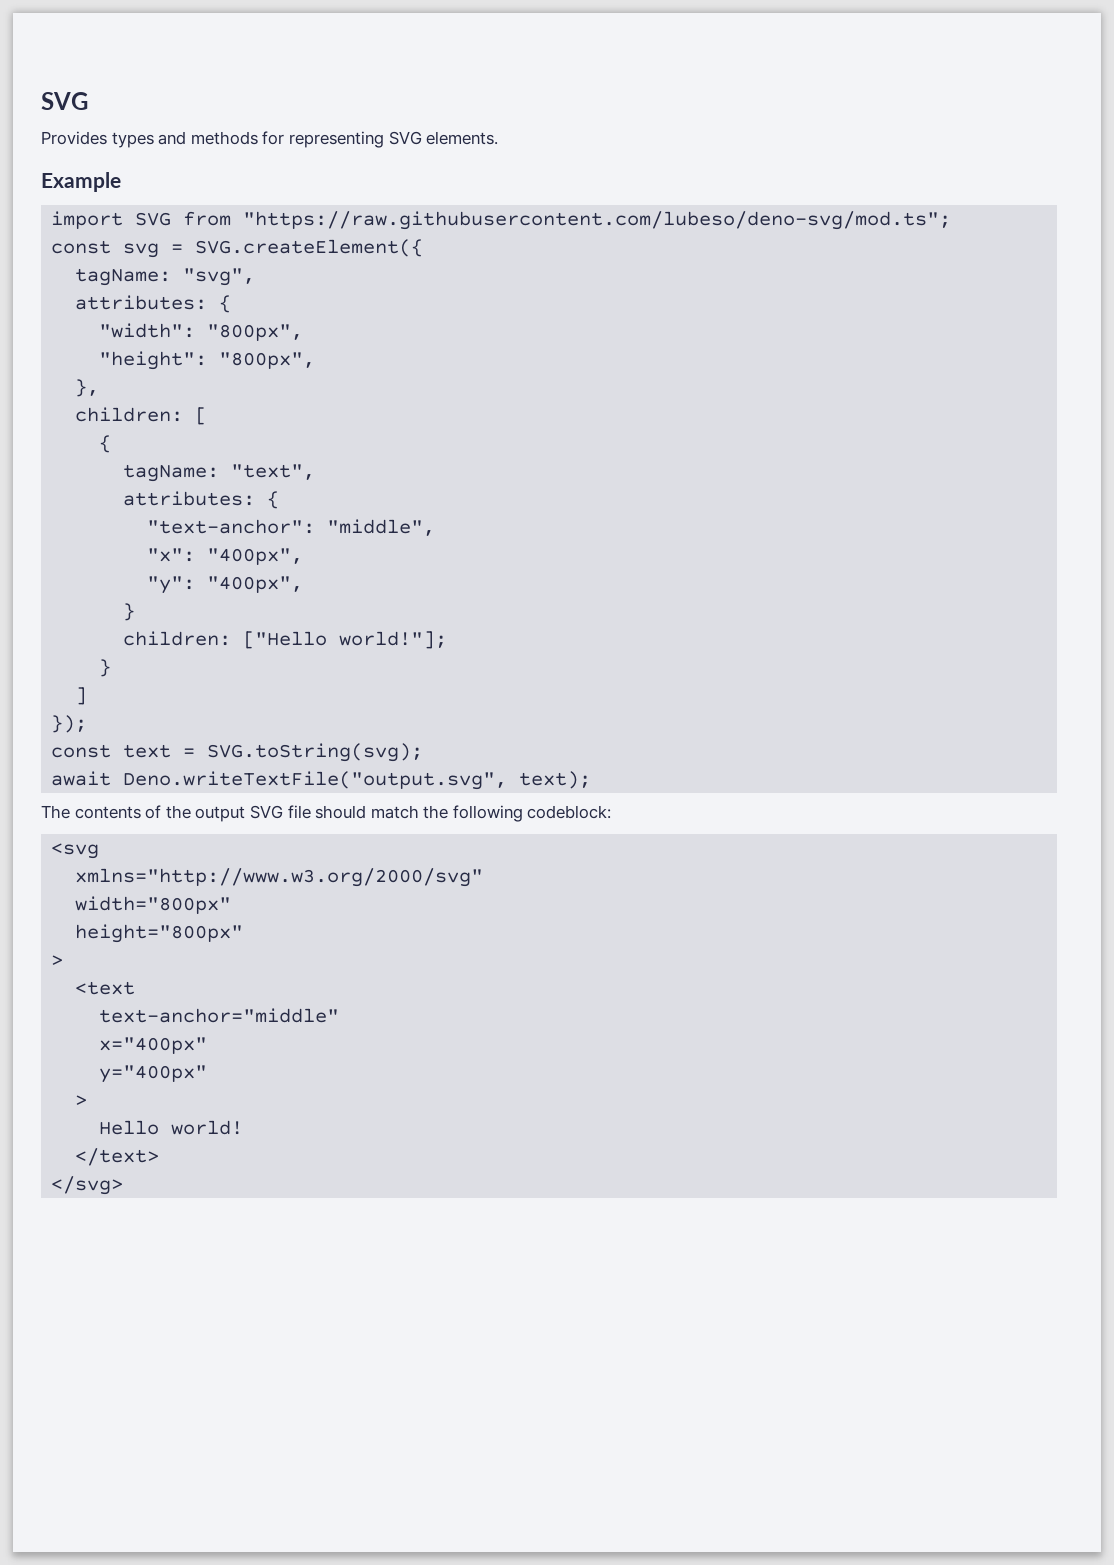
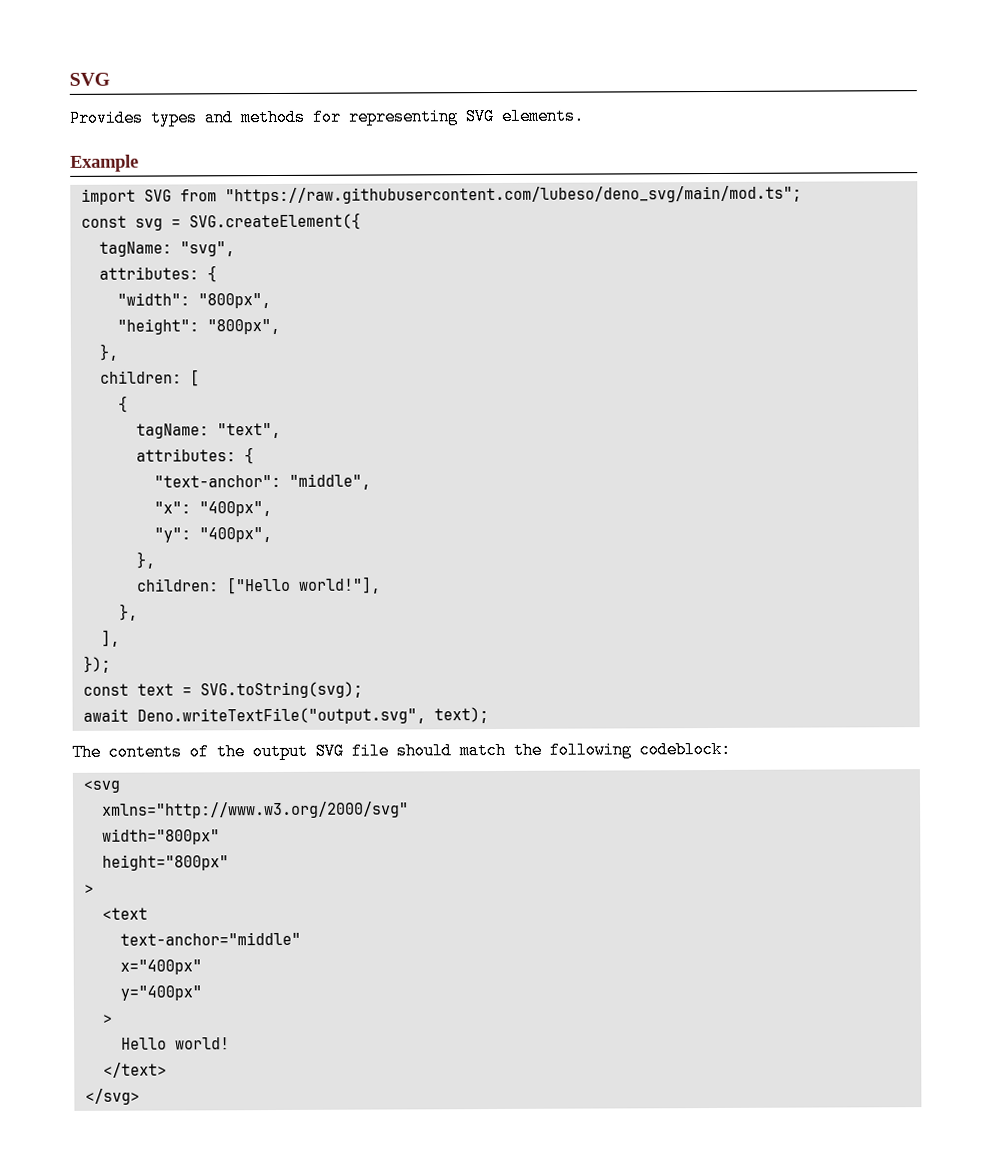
- import SVG from "https://raw.githubusercontent.com/lubeso/deno-svg/mod.ts";
+ import SVG from "https://raw.githubusercontent.com/lubeso/deno_svg/main/mod.ts";
  "y": "400px",
- }
+ },
- children: ["Hello world!"];
- }
- ]
+ children: ["Hello world!"],
+ },
+ ],

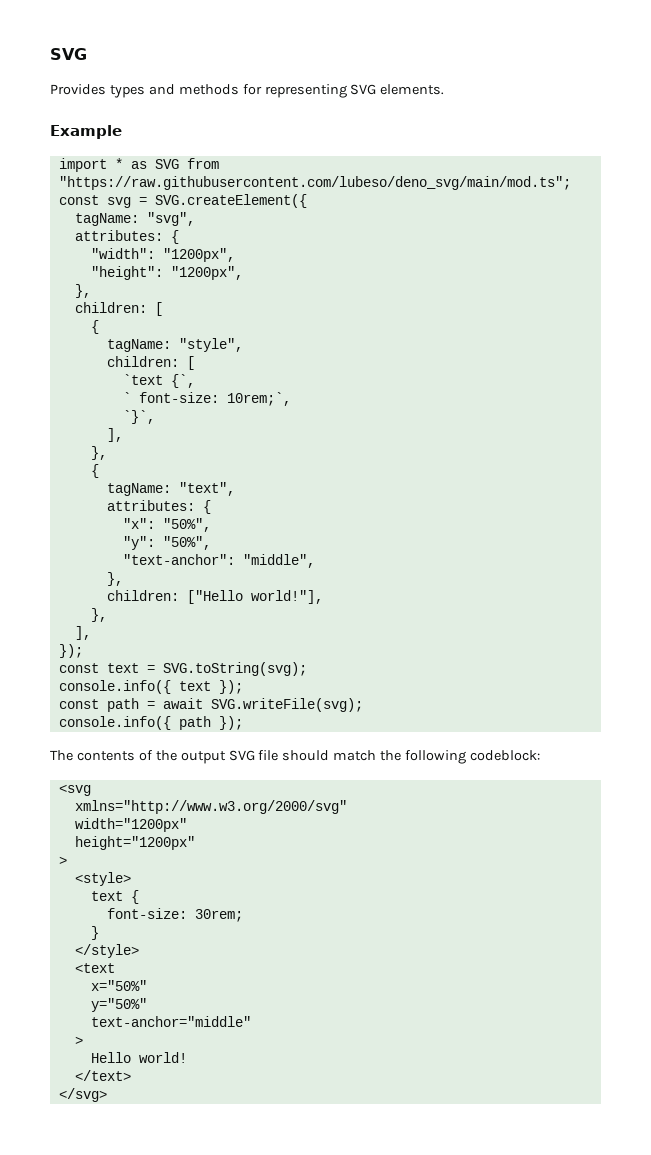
- import SVG from "https://raw.githubusercontent.com/lubeso/deno_svg/main/mod.ts";
+ import * as SVG from "https://raw.githubusercontent.com/lubeso/deno_svg/main/mod.ts";
- "width": "800px",
+ "width": "1200px",
- "height": "800px",
+ "height": "1200px",
+ tagName: "style",
+ children: [
+ `text {`,
+ ` font-size: 10rem;`,
+ `}`,
+ ],
+ },
+ {
  tagName: "text",
  attributes: {
+ "x": "50%",
+ "y": "50%",
  "text-anchor": "middle",
- "x": "400px",
- "y": "400px",
- await Deno.writeTextFile("output.svg", text);
+ console.info({ text });
+ const path = await SVG.writeFile(svg);
+ console.info({ path });
- width="800px"
- height="800px"
+ width="1200px"
+ height="1200px"
  >
+ <style>
+ text {
+ font-size: 30rem;
+ }
+ </style>
+ x="50%"
+ y="50%"
- x="400px"
- y="400px"

